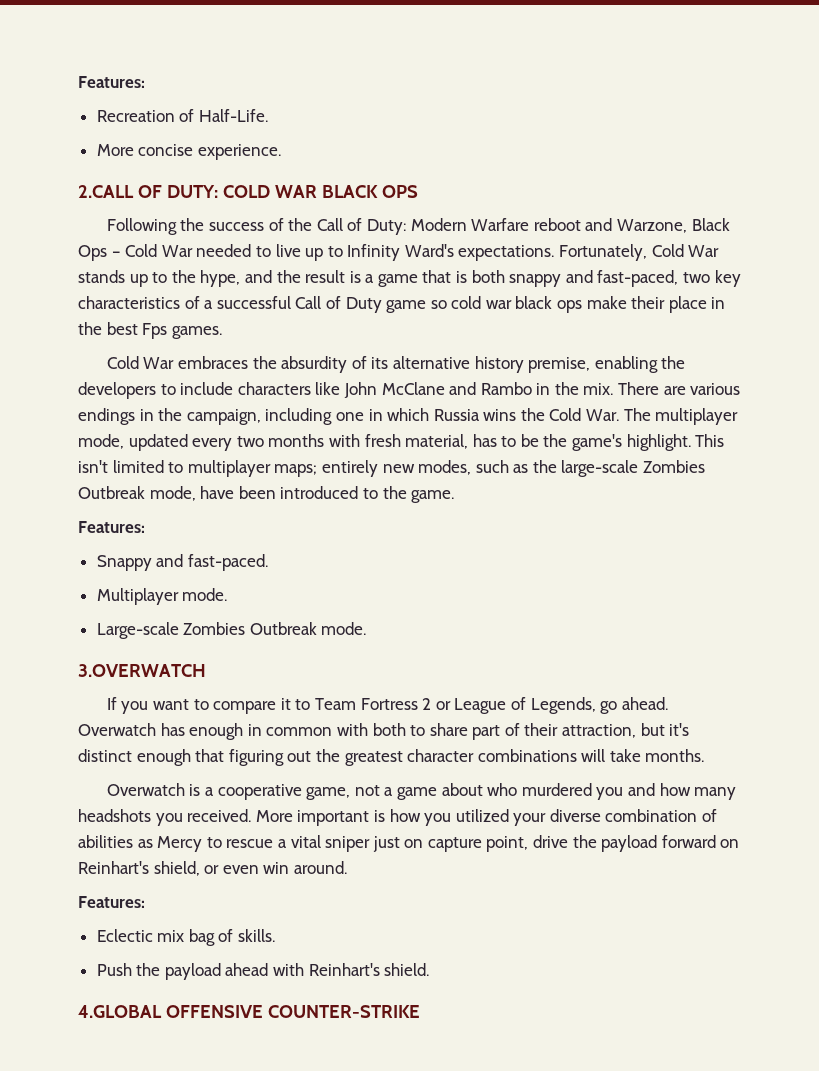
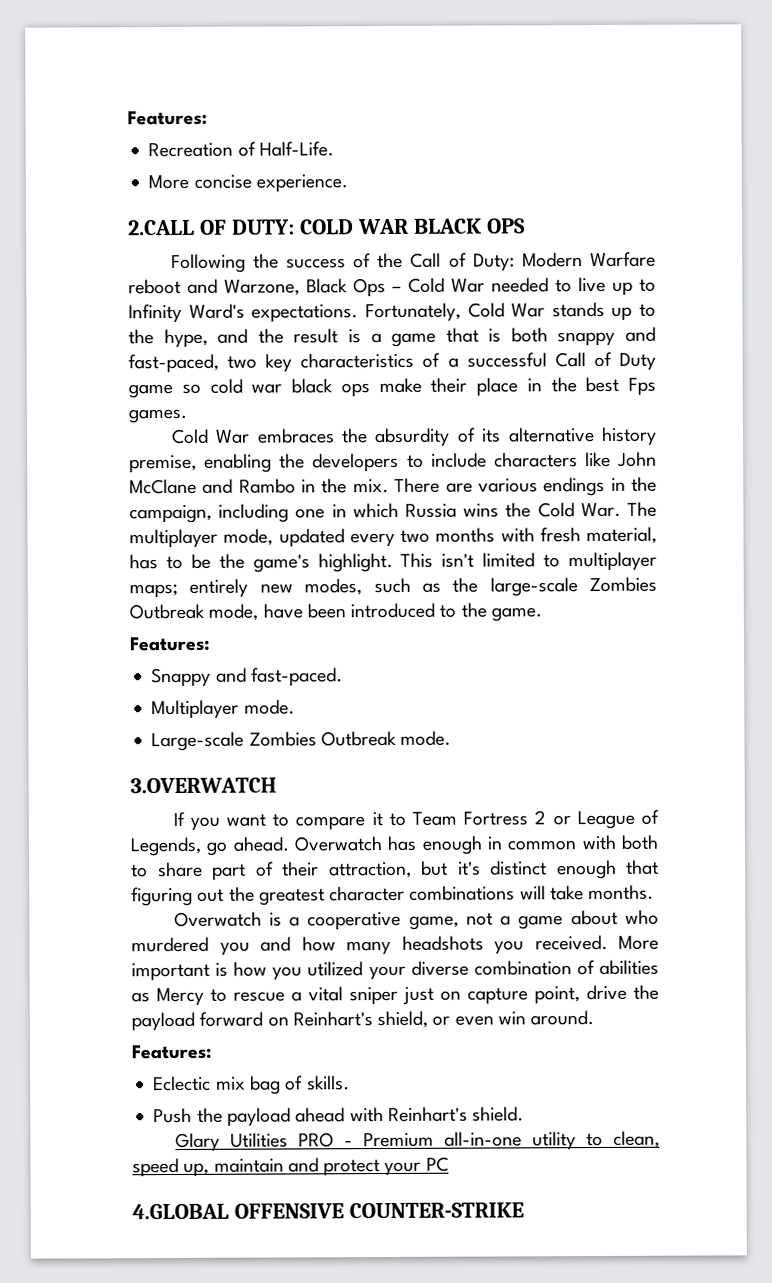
+ Glary Utilities PRO - Premium all-in-one utility to clean, speed up, maintain and protect your PC

